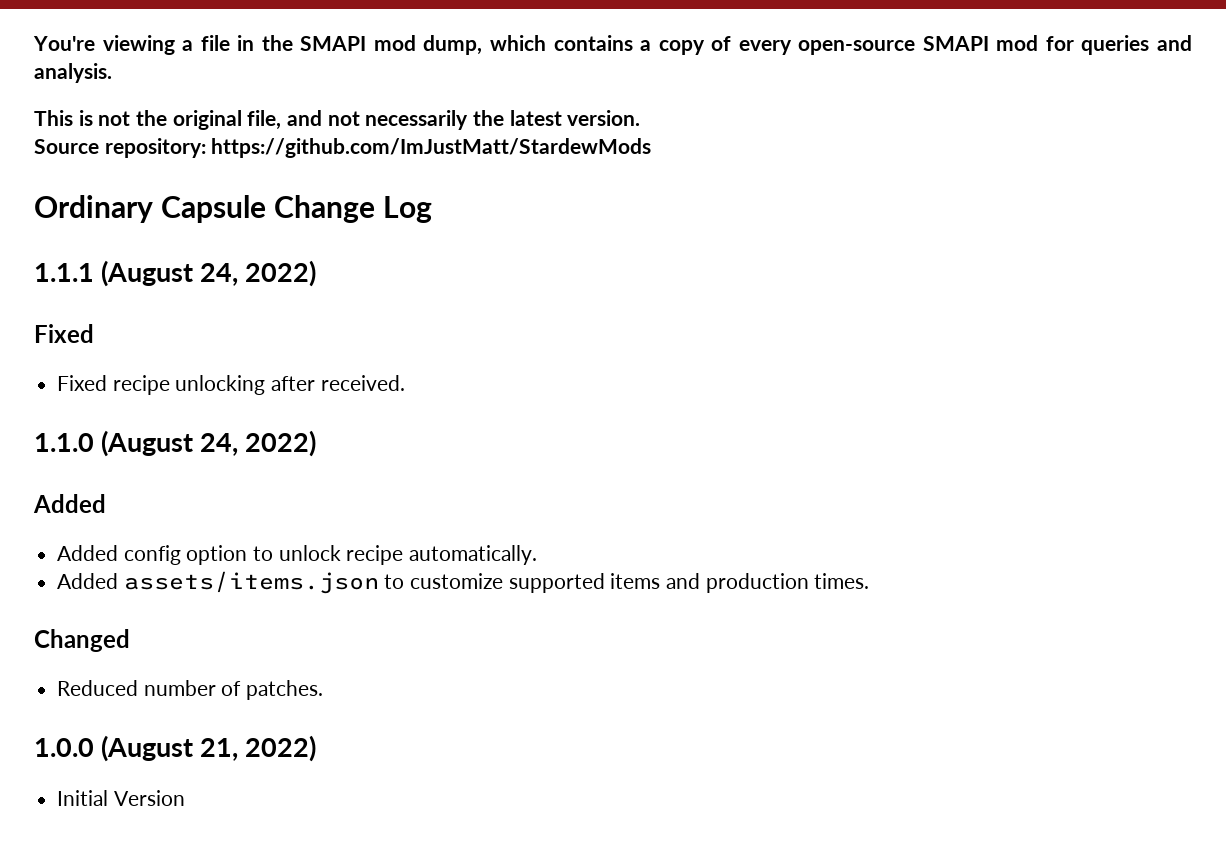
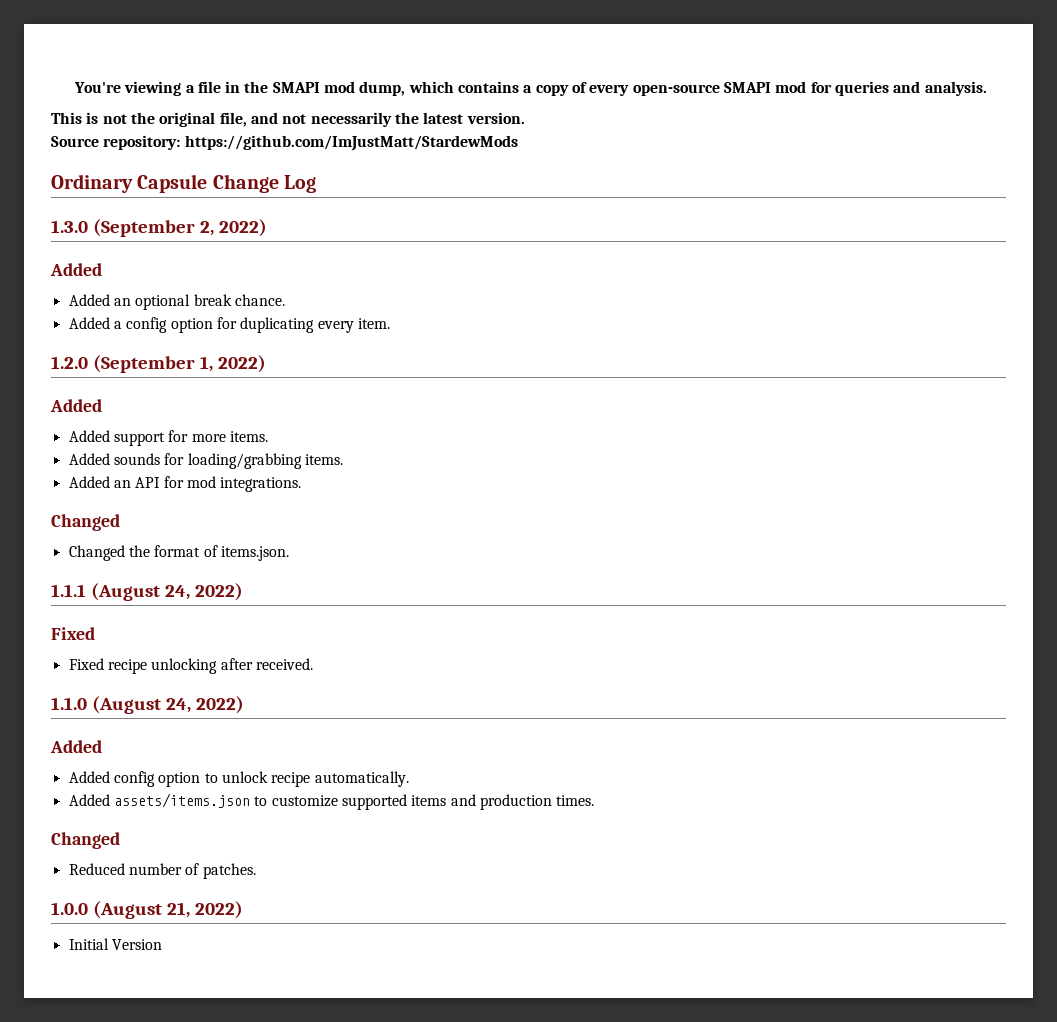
+ 1.3.0 (September 2, 2022)
+ Added
+ Added an optional break chance.
+ Added a config option for duplicating every item.
+ 1.2.0 (September 1, 2022)
+ Added
+ Added support for more items.
+ Added sounds for loading/grabbing items.
+ Added an API for mod integrations.
+ Changed
+ Changed the format of items.json.

